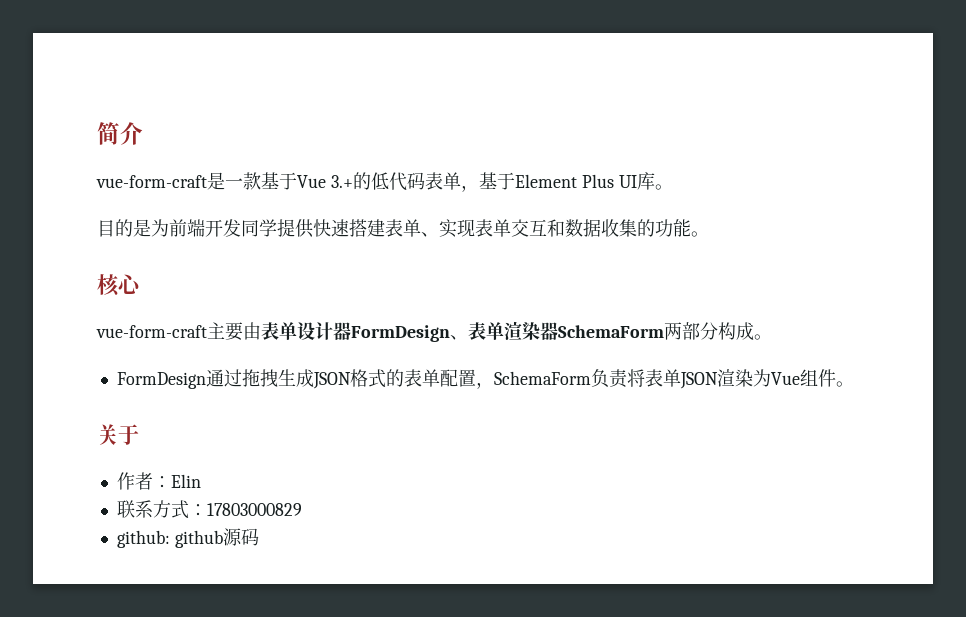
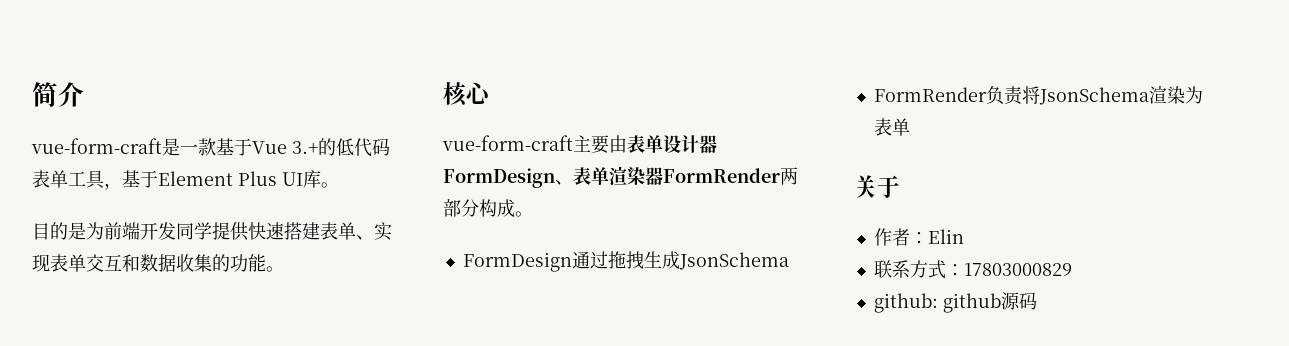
- vue-form-craft是一款基于Vue 3.+的低代码表单，基于Element Plus UI库。
+ vue-form-craft是一款基于Vue 3.+的低代码表单工具，基于Element Plus UI库。
- vue-form-craft主要由表单设计器FormDesign、表单渲染器SchemaForm两部分构成。
+ vue-form-craft主要由表单设计器FormDesign、表单渲染器FormRender两部分构成。
- FormDesign通过拖拽生成JSON格式的表单配置，SchemaForm负责将表单JSON渲染为Vue组件。
+ FormDesign通过拖拽生成JsonSchema
+ FormRender负责将JsonSchema渲染为表单

